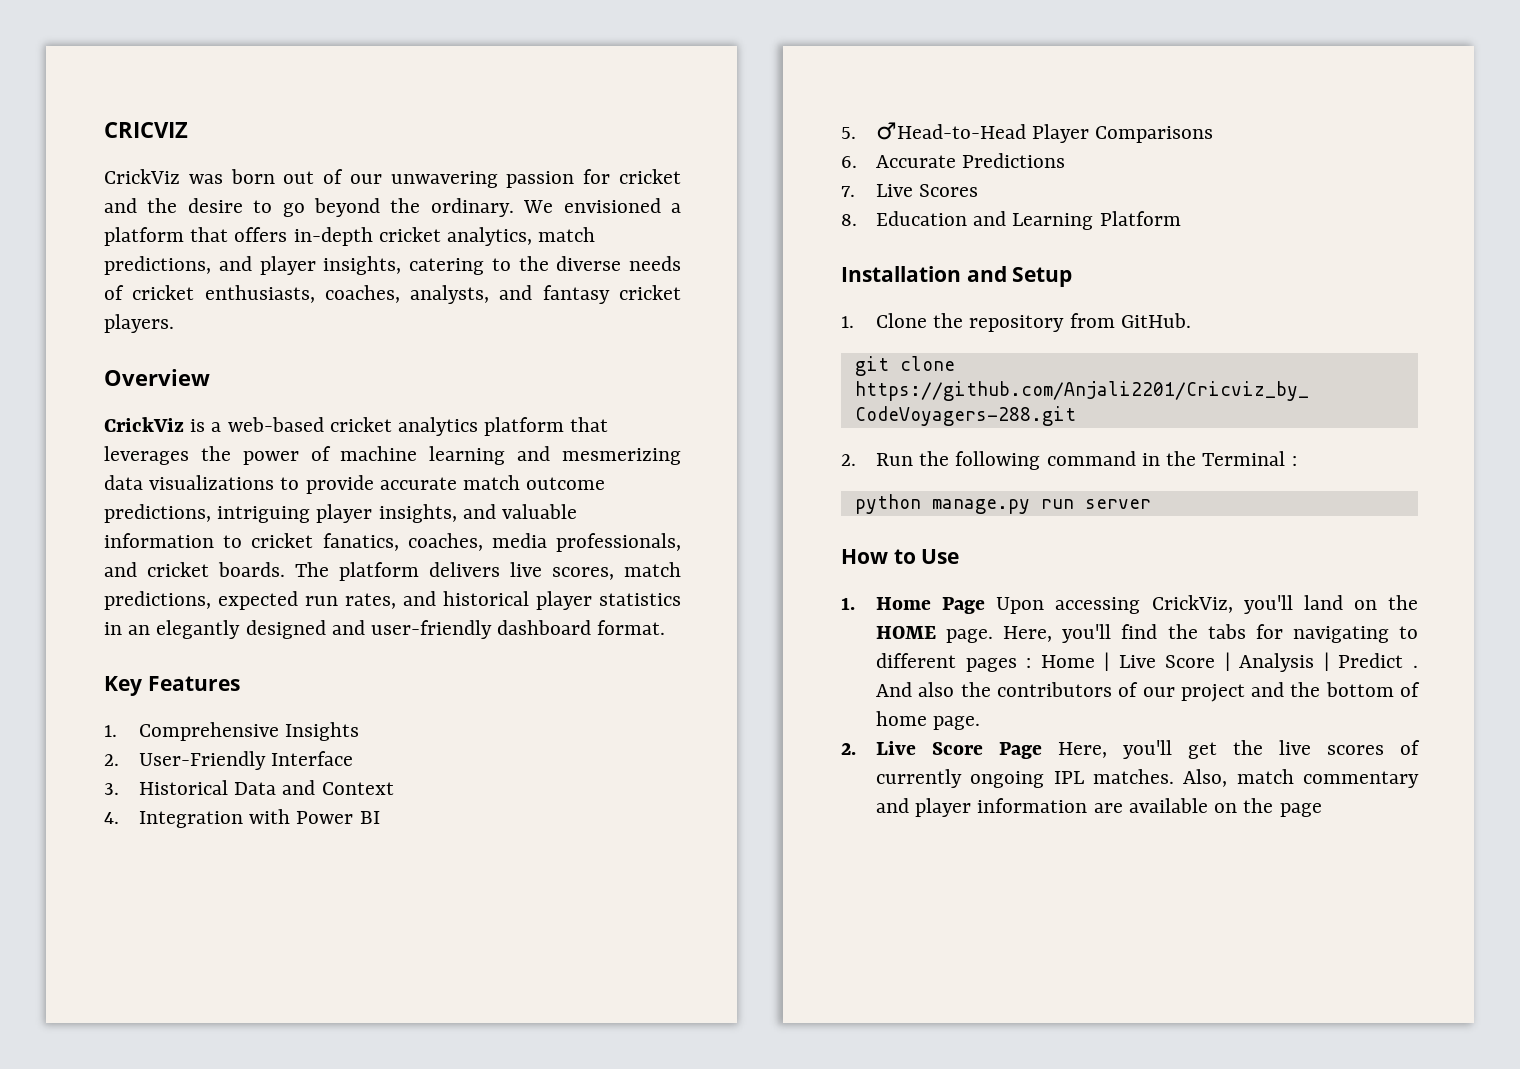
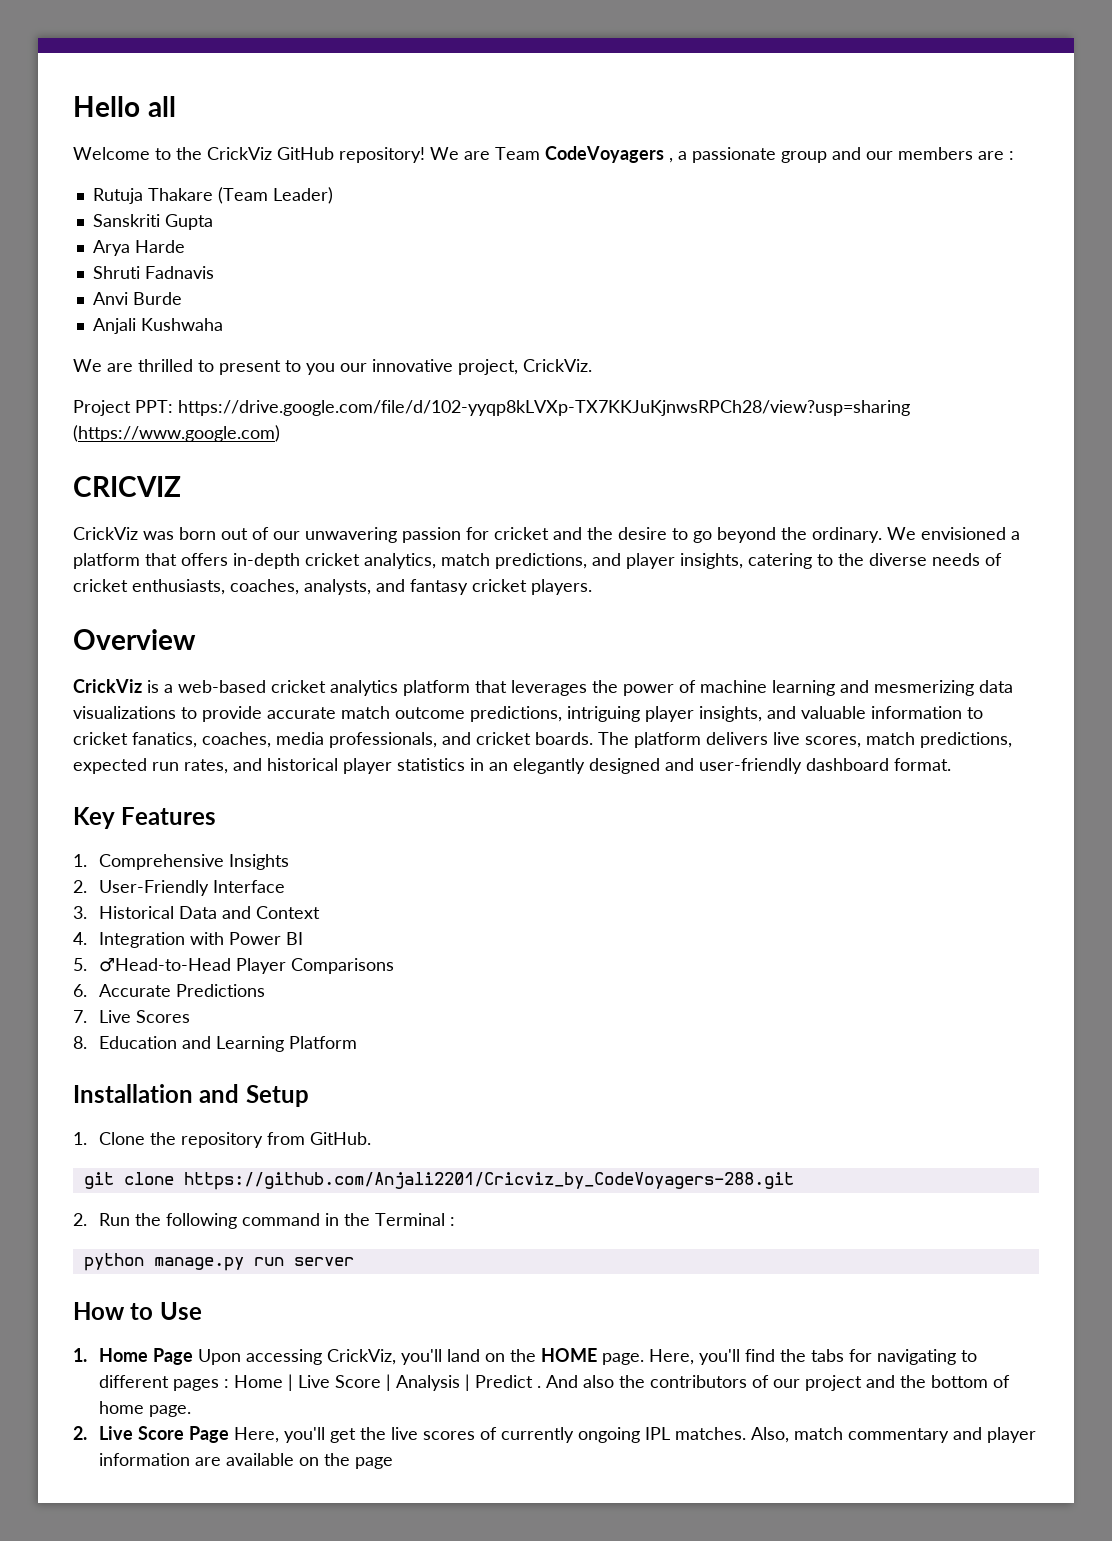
+ Hello all
+ Welcome to the CrickViz GitHub repository! We are Team CodeVoyagers , a passionate group and our members are :
+ Rutuja Thakare (Team Leader)
+ Sanskriti Gupta
+ Arya Harde
+ Shruti Fadnavis
+ Anvi Burde
+ Anjali Kushwaha
+ We are thrilled to present to you our innovative project, CrickViz.
+ Project PPT: https://drive.google.com/file/d/102-yyqp8kLVXp-TX7KKJuKjnwsRPCh28/view?usp=sharing (https://www.google.com)

